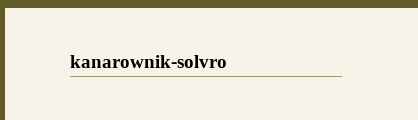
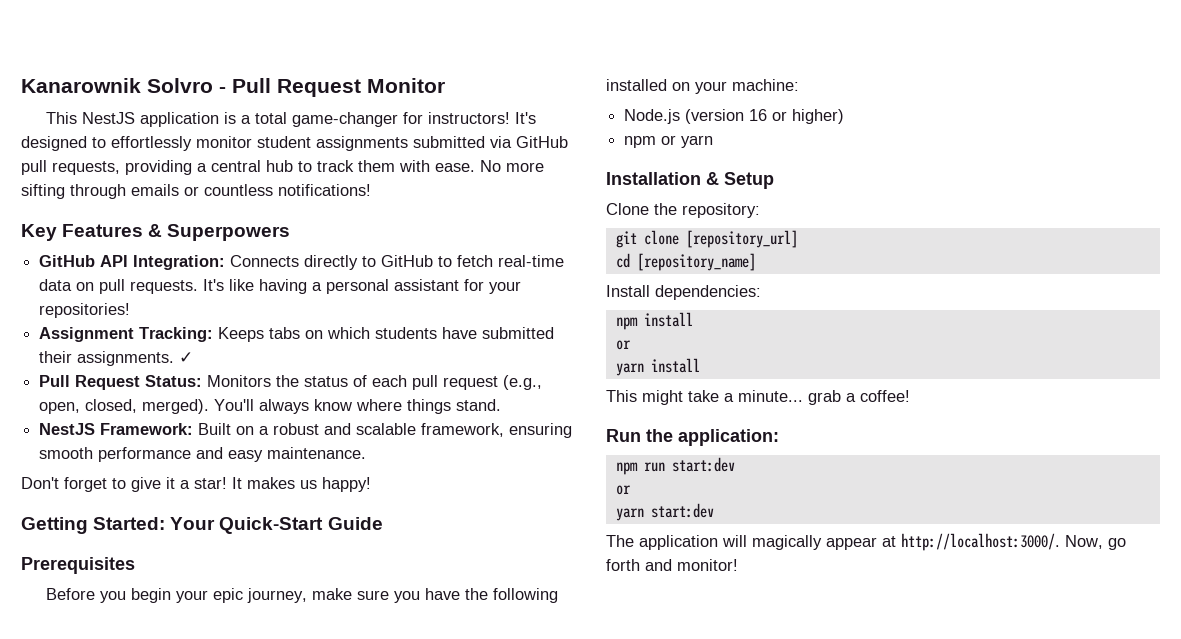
- kanarownik-solvro
+ Kanarownik Solvro - Pull Request Monitor
+ This NestJS application is a total game-changer for instructors! It's designed to effortlessly monitor student assignments submitted via GitHub pull requests, providing a central hub to track them with ease. No more sifting through emails or countless notifications!
+ Key Features & Superpowers
+ GitHub API Integration: Connects directly to GitHub to fetch real-time data on pull requests. It's like having a personal assistant for your repositories!
+ Assignment Tracking: Keeps tabs on which students have submitted their assignments. ✓
+ Pull Request Status: Monitors the status of each pull request (e.g., open, closed, merged). You'll always know where things stand.
+ NestJS Framework: Built on a robust and scalable framework, ensuring smooth performance and easy maintenance.
+ Don't forget to give it a star! It makes us happy!
+ Getting Started: Your Quick-Start Guide
+ Prerequisites
+ Before you begin your epic journey, make sure you have the following installed on your machine:
+ Node.js (version 16 or higher)
+ npm or yarn
+ Installation & Setup
+ Clone the repository:
+ git clone [repository_url]
+ cd [repository_name]
+ Install dependencies:
+ npm install
+ or
+ yarn install
+ This might take a minute... grab a coffee!
+ Run the application:
+ npm run start:dev
+ or
+ yarn start:dev
+ The application will magically appear at http://localhost:3000/. Now, go forth and monitor!

